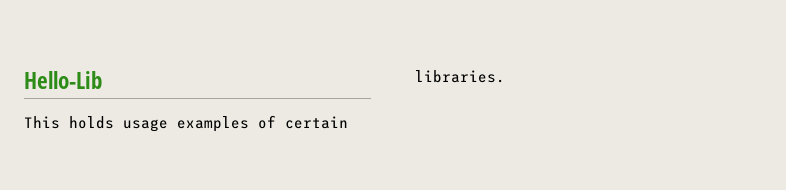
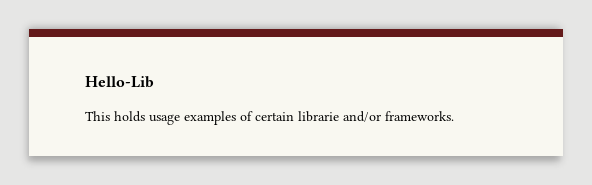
- This holds usage examples of certain libraries.
+ This holds usage examples of certain librarie and/or frameworks.

